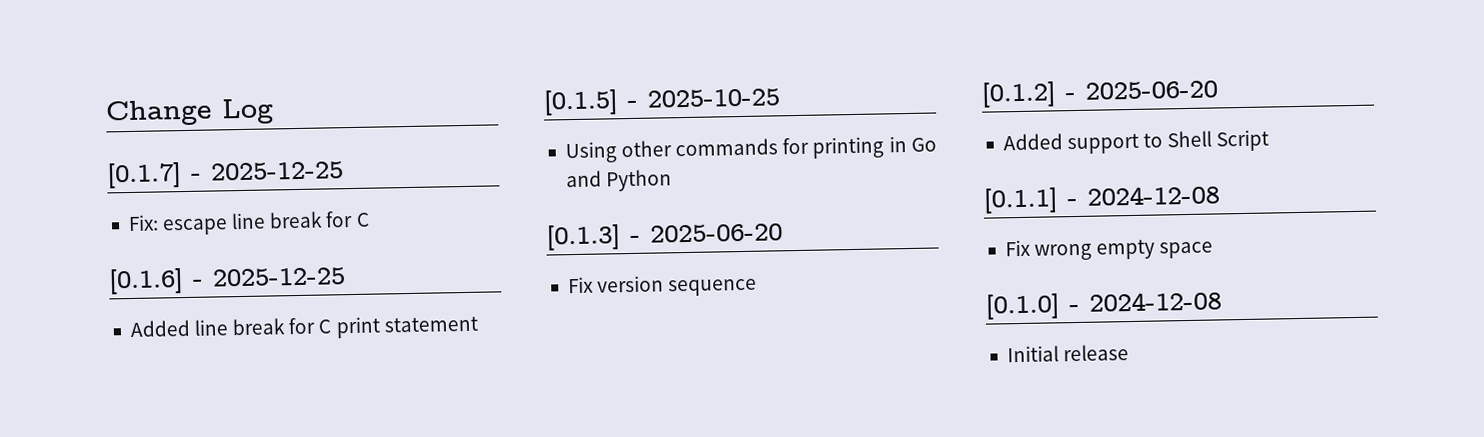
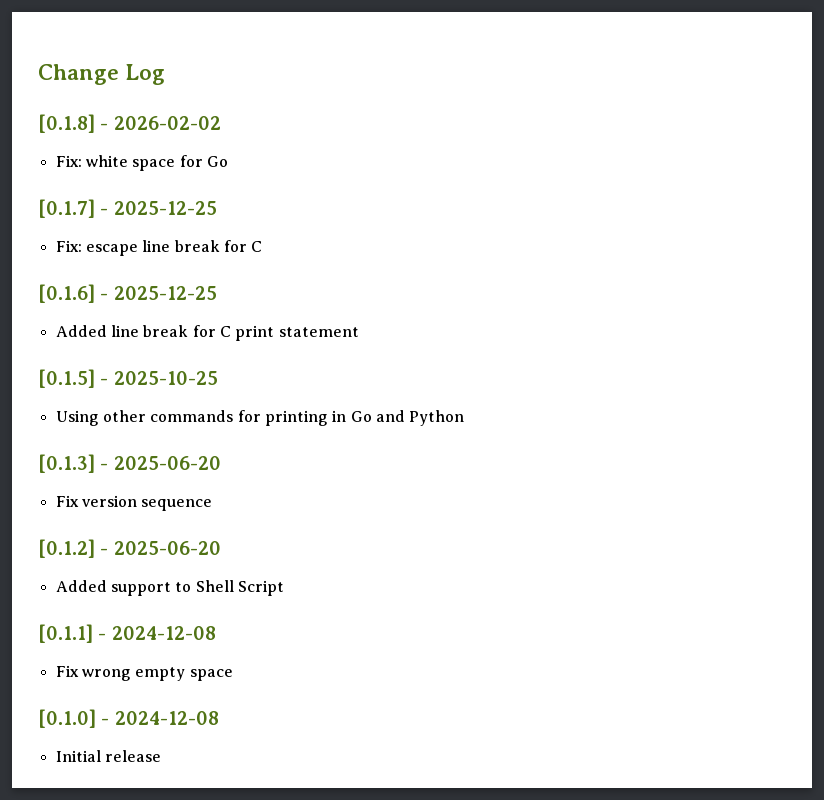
+ [0.1.8] - 2026-02-02
+ Fix: white space for Go

